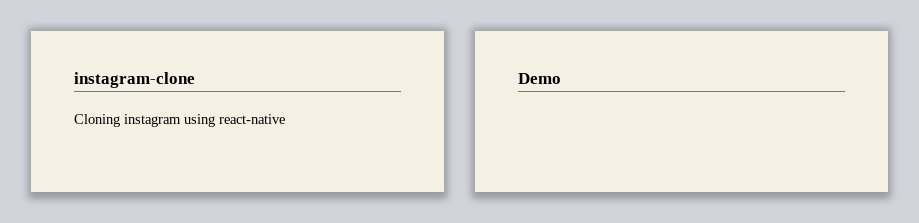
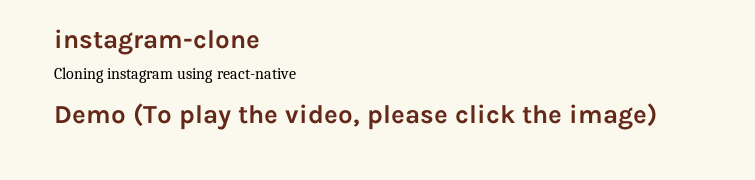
- Demo
+ Demo (To play the video, please click the image)

